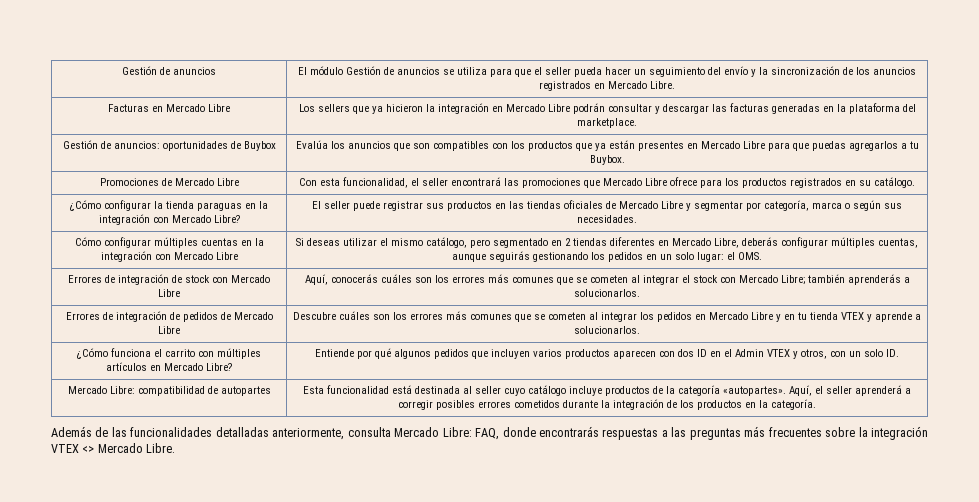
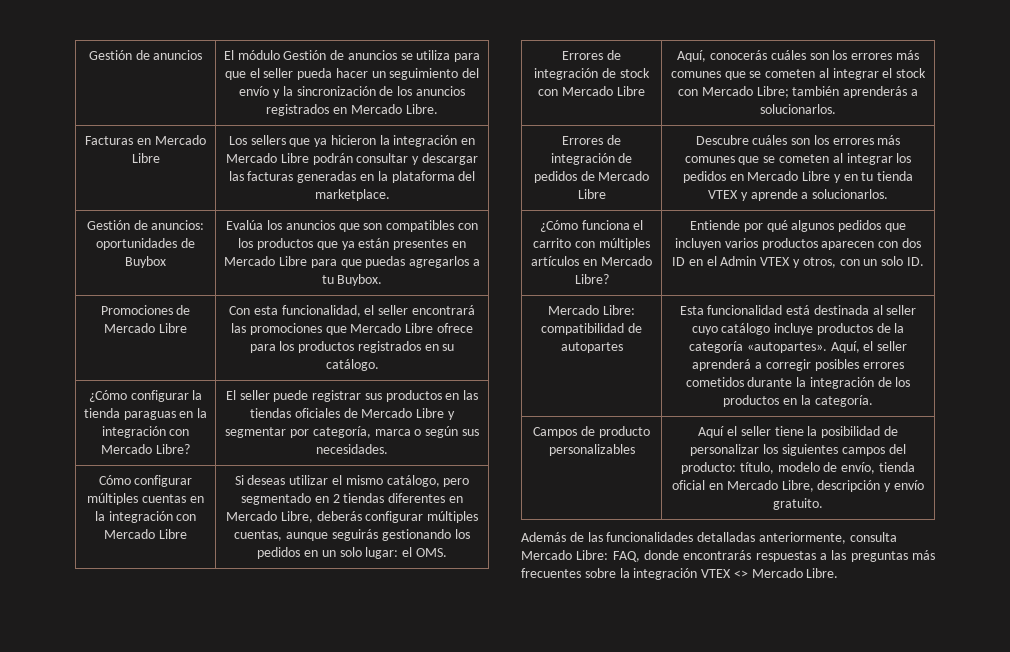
+ Campos de producto personalizables | Aquí el seller tiene la posibilidad de personalizar los siguientes campos del producto: título, modelo de envío, tienda oficial en Mercado Libre, descripción y envío gratuito.

